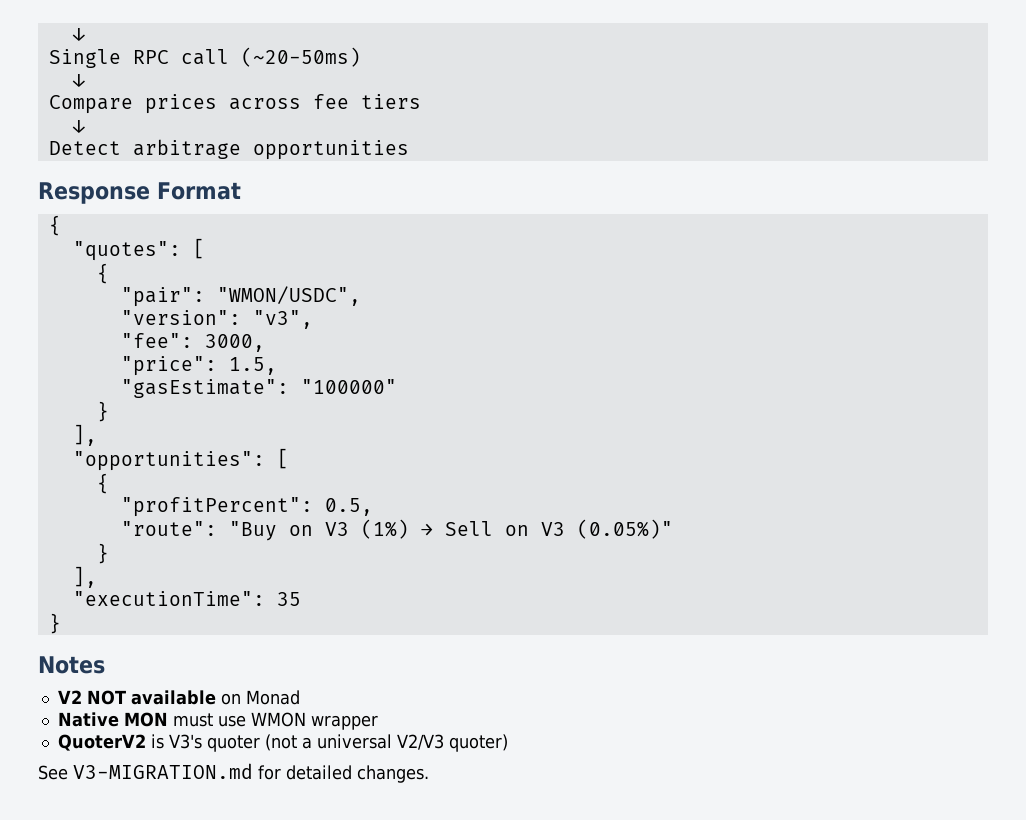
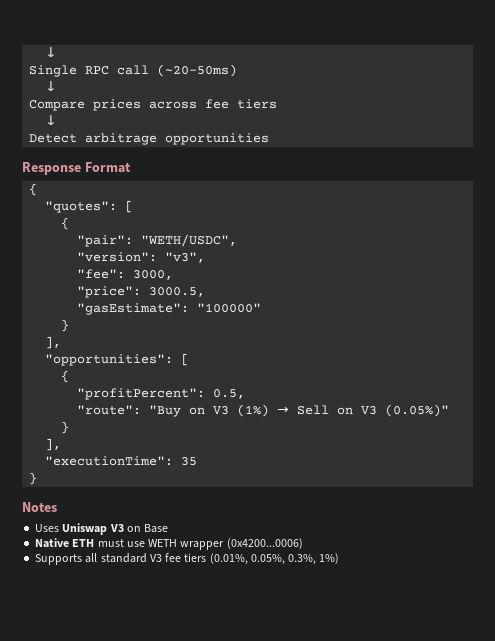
- "pair": "WMON/USDC",
+ "pair": "WETH/USDC",
- "price": 1.5,
+ "price": 3000.5,
- V2 NOT available on Monad
+ Uses Uniswap V3 on Base
- Native MON must use WMON wrapper
- QuoterV2 is V3's quoter (not a universal V2/V3 quoter)
- See V3-MIGRATION.md for detailed changes.
+ Native ETH must use WETH wrapper (0x4200...0006)
+ Supports all standard V3 fee tiers (0.01%, 0.05%, 0.3%, 1%)

